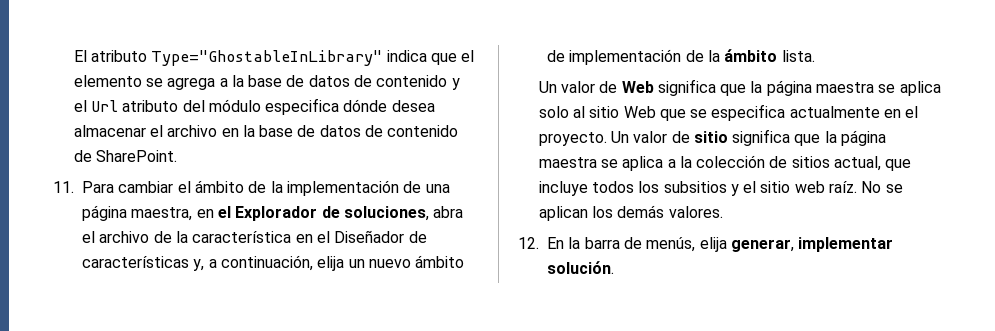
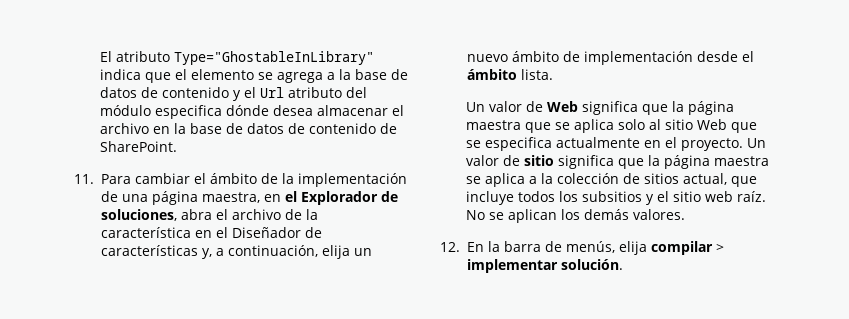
- 11. Para cambiar el ámbito de la implementación de una página maestra, en el Explorador de soluciones, abra el archivo de la característica en el Diseñador de características y, a continuación, elija un nuevo ámbito de implementación de la ámbito lista.
+ 11. Para cambiar el ámbito de la implementación de una página maestra, en el Explorador de soluciones, abra el archivo de la característica en el Diseñador de características y, a continuación, elija un nuevo ámbito de implementación desde el ámbito lista.
- Un valor de Web significa que la página maestra se aplica solo al sitio Web que se especifica actualmente en el proyecto.
+ Un valor de Web significa que la página maestra que se aplica solo al sitio Web que se especifica actualmente en el proyecto.
- 12. En la barra de menús, elija generar, implementar solución.
+ 12. En la barra de menús, elija compilar > implementar solución.

